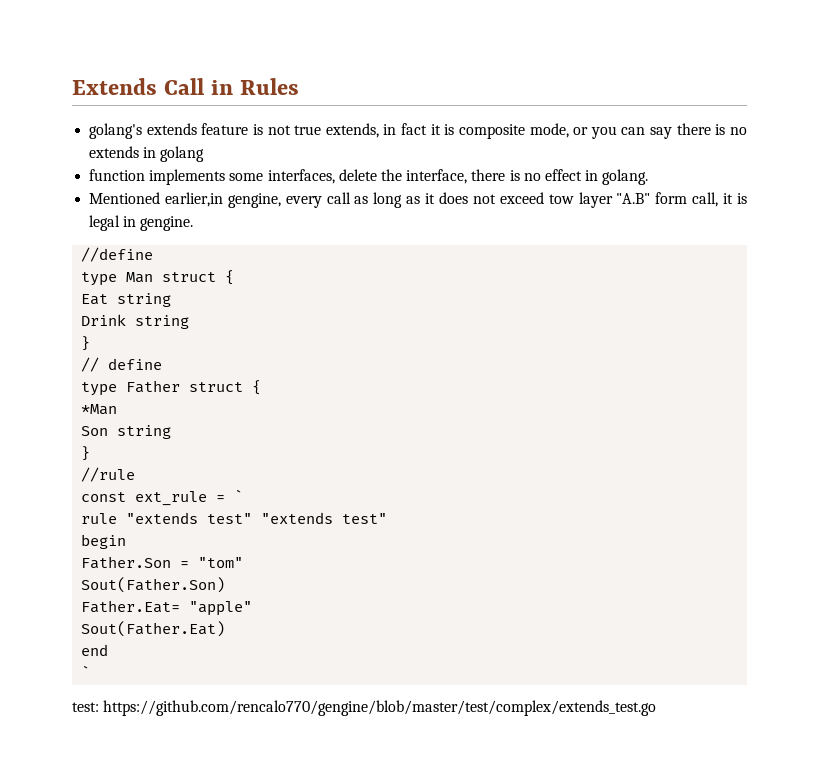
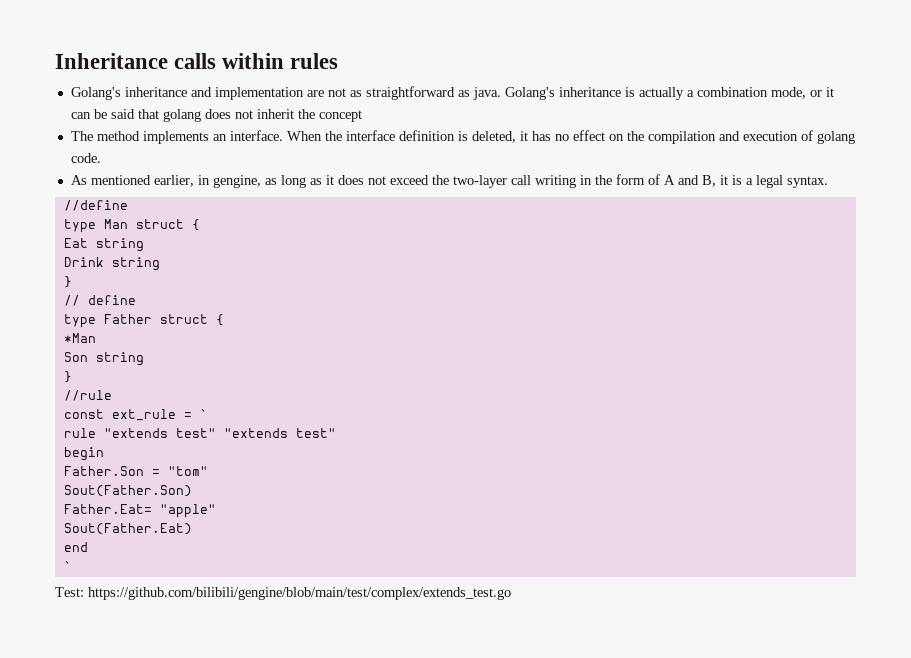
- Extends Call in Rules
- golang's extends feature is not true extends, in fact it is composite mode, or you can say there is no extends in golang
- function implements some interfaces, delete the interface, there is no effect in golang.
- Mentioned earlier,in gengine, every call as long as it does not exceed tow layer "A.B" form call, it is legal in gengine.
+ Inheritance calls within rules
+ Golang's inheritance and implementation are not as straightforward as java. Golang's inheritance is actually a combination mode, or it can be said that golang does not inherit the concept
+ The method implements an interface. When the interface definition is deleted, it has no effect on the compilation and execution of golang code.
+ As mentioned earlier, in gengine, as long as it does not exceed the two-layer call writing in the form of A and B, it is a legal syntax.
- test: https://github.com/rencalo770/gengine/blob/master/test/complex/extends_test.go
+ Test: https://github.com/bilibili/gengine/blob/main/test/complex/extends_test.go

